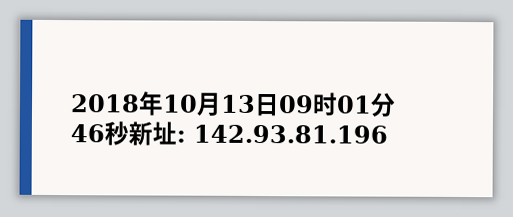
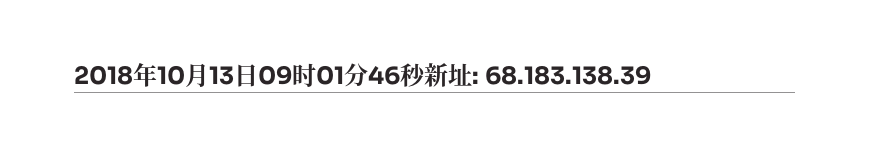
- 2018年10月13日09时01分46秒新址: 142.93.81.196
+ 2018年10月13日09时01分46秒新址: 68.183.138.39

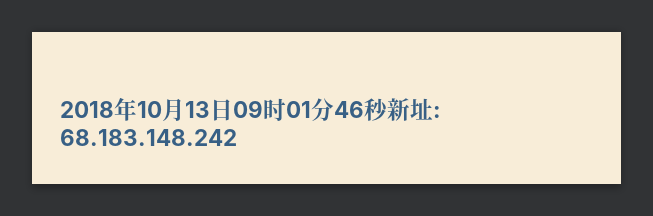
- 2018年10月13日09时01分46秒新址: 68.183.138.39
+ 2018年10月13日09时01分46秒新址: 68.183.148.242

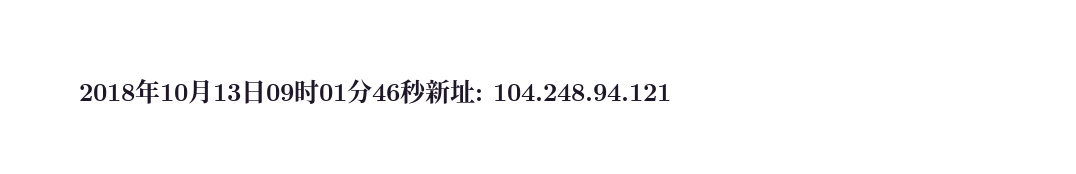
- 2018年10月13日09时01分46秒新址: 68.183.148.242
+ 2018年10月13日09时01分46秒新址: 104.248.94.121

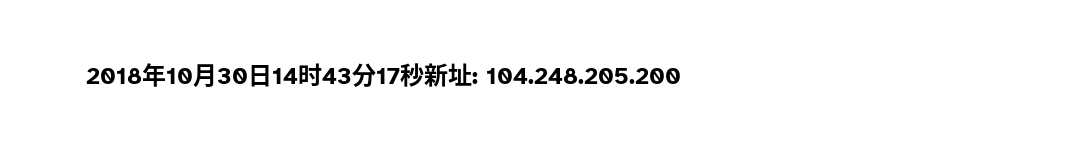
- 2018年10月13日09时01分46秒新址: 104.248.94.121
+ 2018年10月30日14时43分17秒新址: 104.248.205.200

